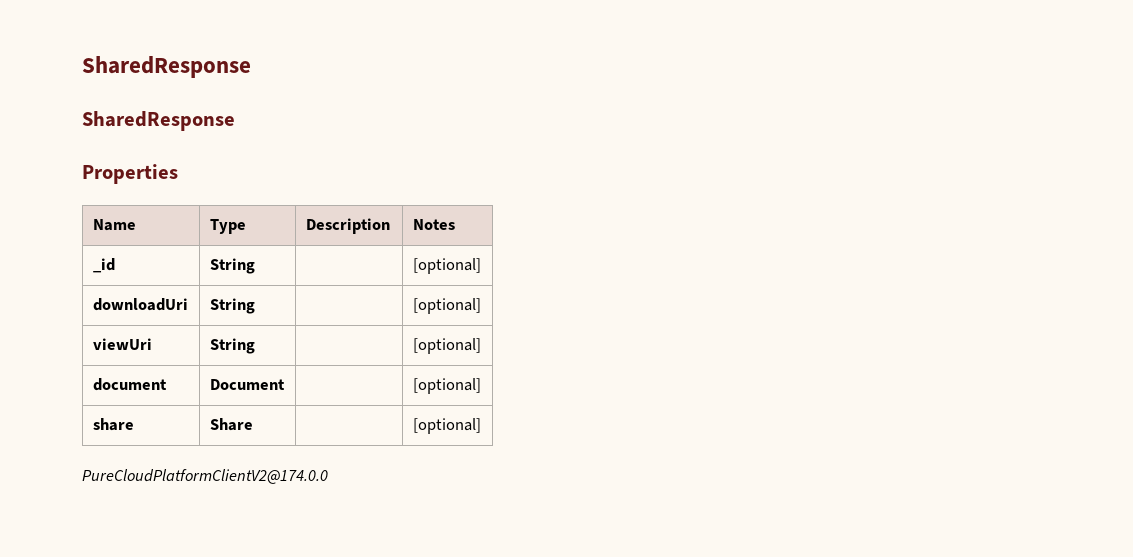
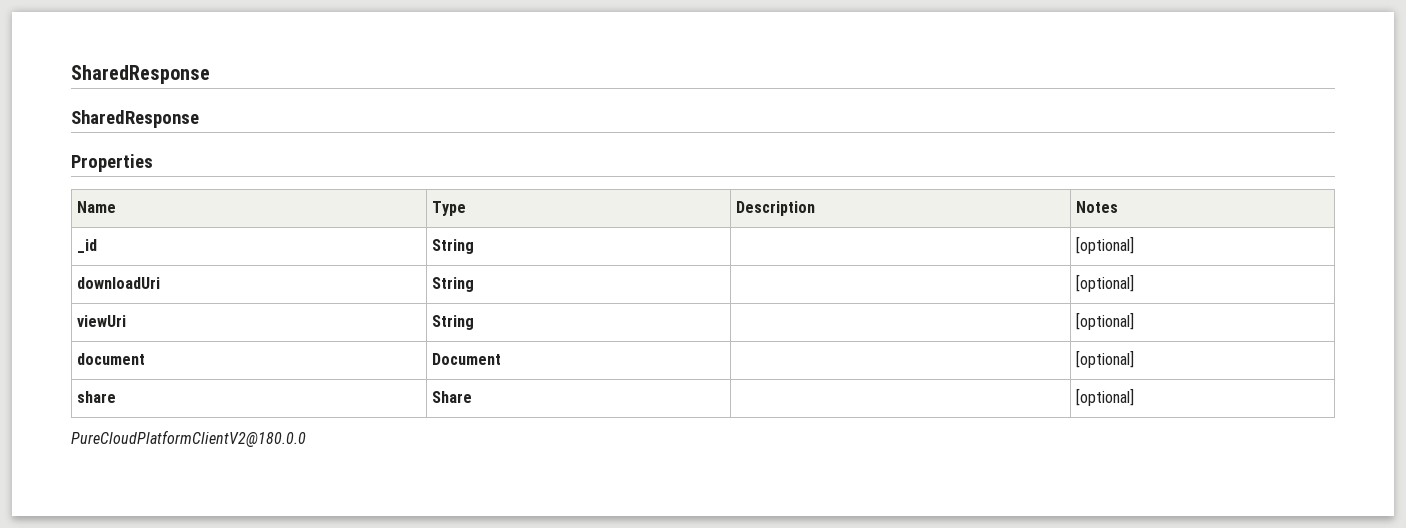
- PureCloudPlatformClientV2@174.0.0
+ PureCloudPlatformClientV2@180.0.0

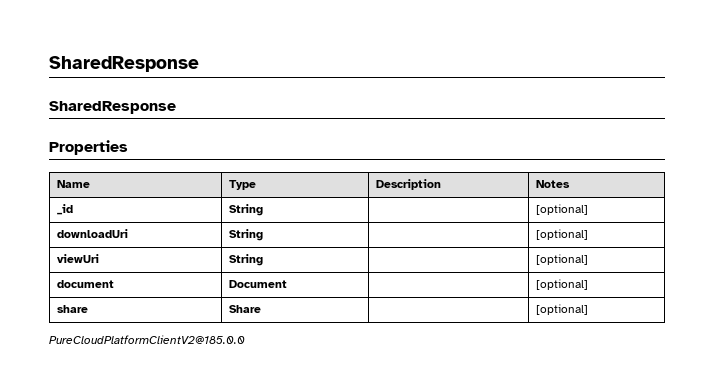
- PureCloudPlatformClientV2@180.0.0
+ PureCloudPlatformClientV2@185.0.0

